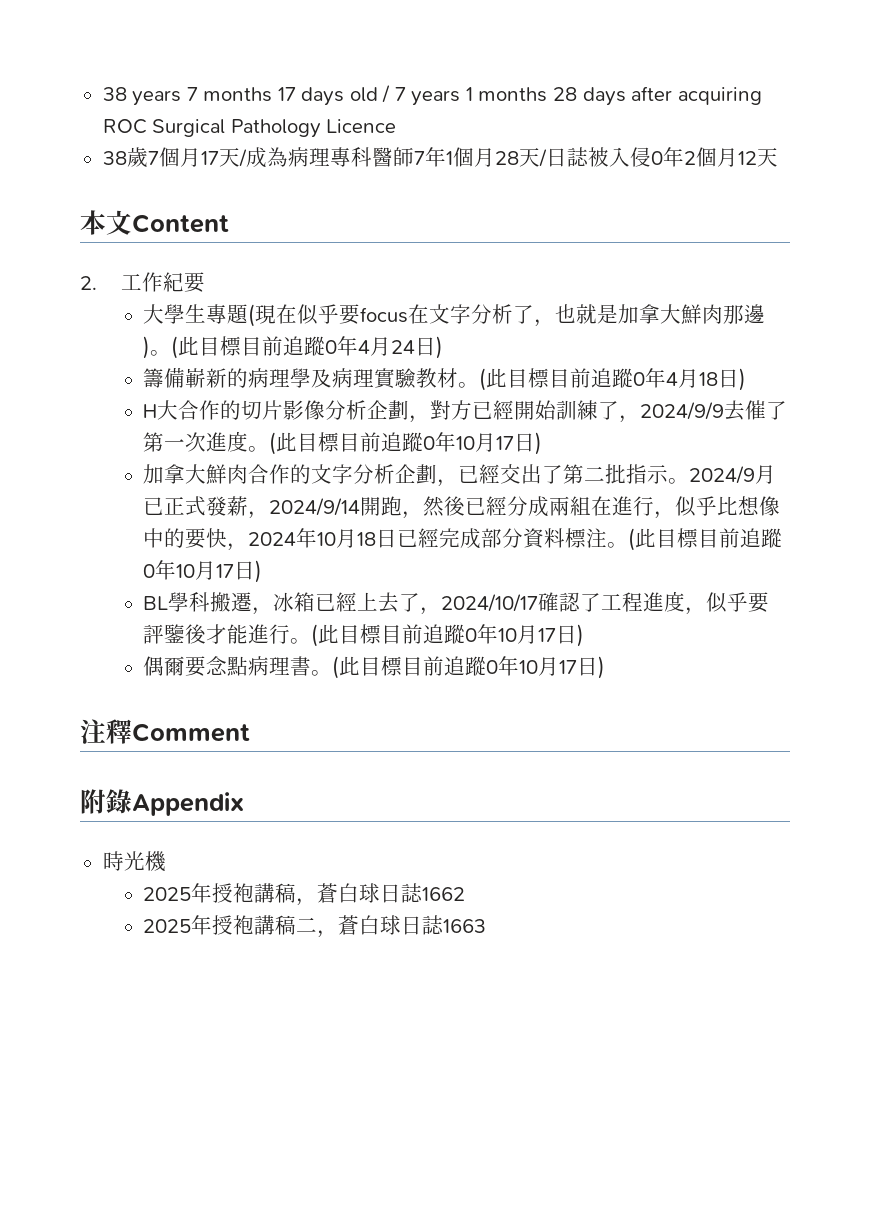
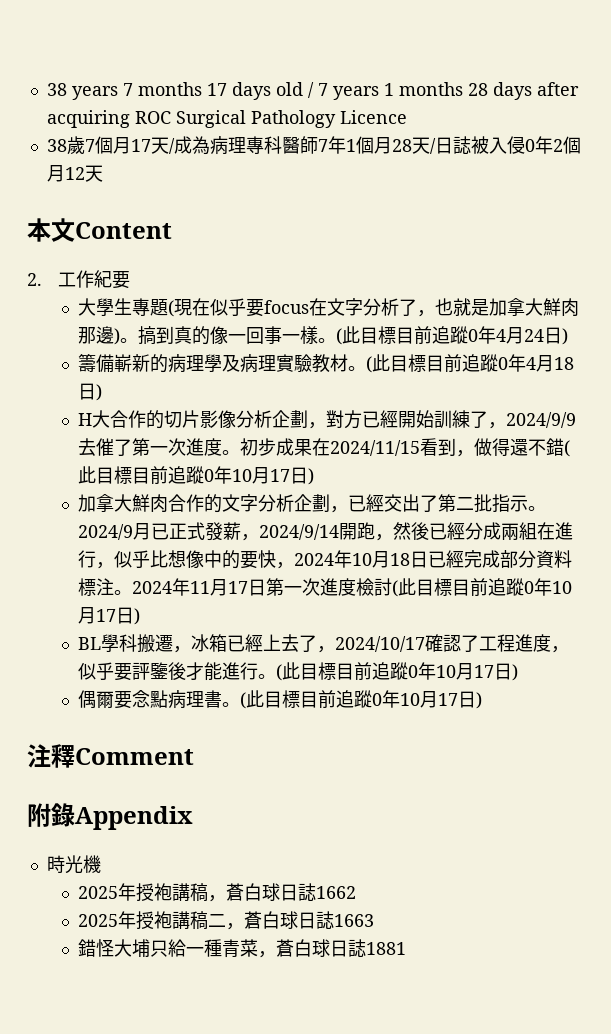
+ 搞到真的像一回事一樣。
- H大合作的切片影像分析企劃，對方已經開始訓練了，2024/9/9去催了第一次進度。(此目標目前追蹤0年10月17日)
+ H大合作的切片影像分析企劃，對方已經開始訓練了，2024/9/9去催了第一次進度。初步成果在2024/11/15看到，做得還不錯(此目標目前追蹤0年10月17日)
- 2024/9月已正式發薪，2024/9/14開跑，然後已經分成兩組在進行，似乎比想像中的要快，2024年10月18日已經完成部分資料標注。(此目標目前追蹤0年10月17日)
+ 2024/9月已正式發薪，2024/9/14開跑，然後已經分成兩組在進行，似乎比想像中的要快，2024年10月18日已經完成部分資料標注。2024年11月17日第一次進度檢討(此目標目前追蹤0年10月17日)
+ 錯怪大埔只給一種青菜，蒼白球日誌1881

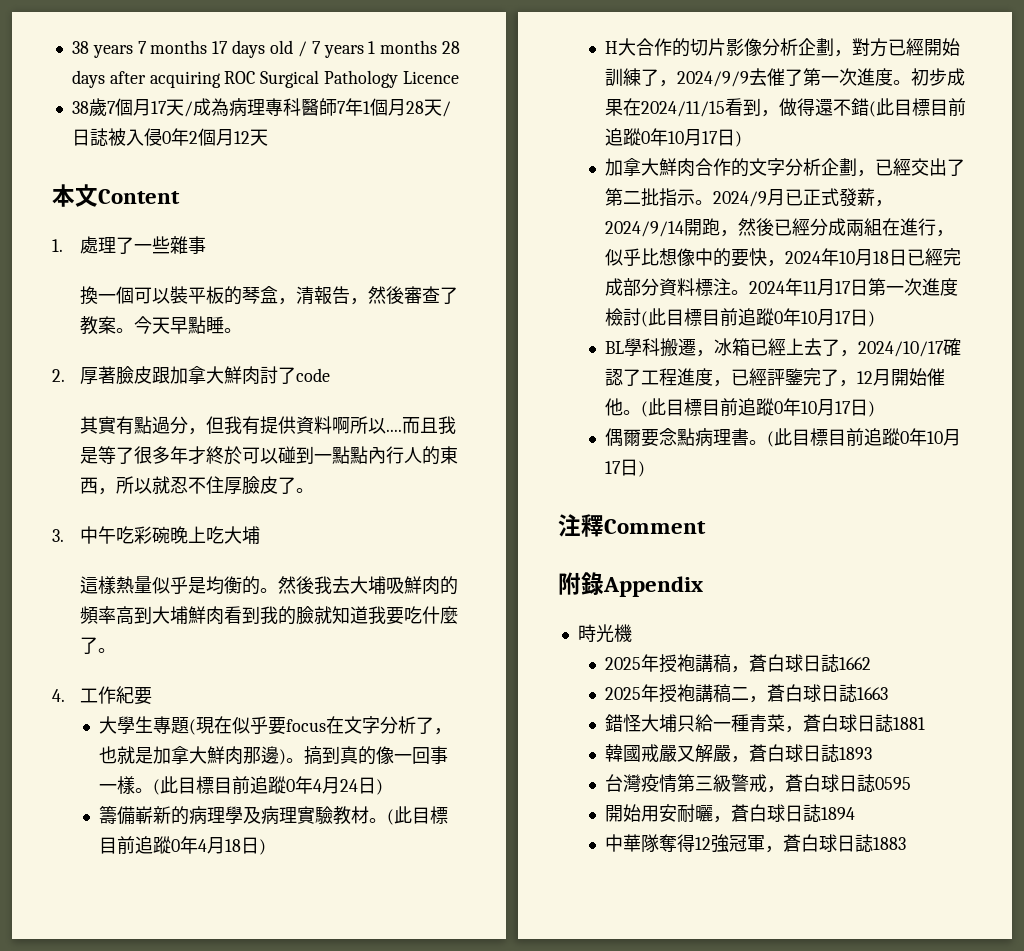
- 2.工作紀要
+ 1.處理了一些雜事
+ 換一個可以裝平板的琴盒，清報告，然後審查了教案。今天早點睡。
+ 2.厚著臉皮跟加拿大鮮肉討了code
+ 其實有點過分，但我有提供資料啊所以....而且我是等了很多年才終於可以碰到一點點內行人的東西，所以就忍不住厚臉皮了。
+ 3.中午吃彩碗晚上吃大埔
+ 這樣熱量似乎是均衡的。然後我去大埔吸鮮肉的頻率高到大埔鮮肉看到我的臉就知道我要吃什麼了。
+ 4.工作紀要
- BL學科搬遷，冰箱已經上去了，2024/10/17確認了工程進度，似乎要評鑒後才能進行。
+ BL學科搬遷，冰箱已經上去了，2024/10/17確認了工程進度，已經評鑒完了，12月開始催他。
+ 韓國戒嚴又解嚴，蒼白球日誌1893
+ 台灣疫情第三級警戒，蒼白球日誌0595
+ 開始用安耐曬，蒼白球日誌1894
+ 中華隊奪得12強冠軍，蒼白球日誌1883

